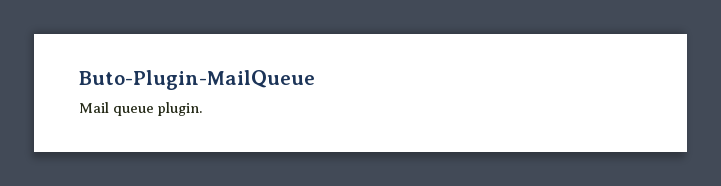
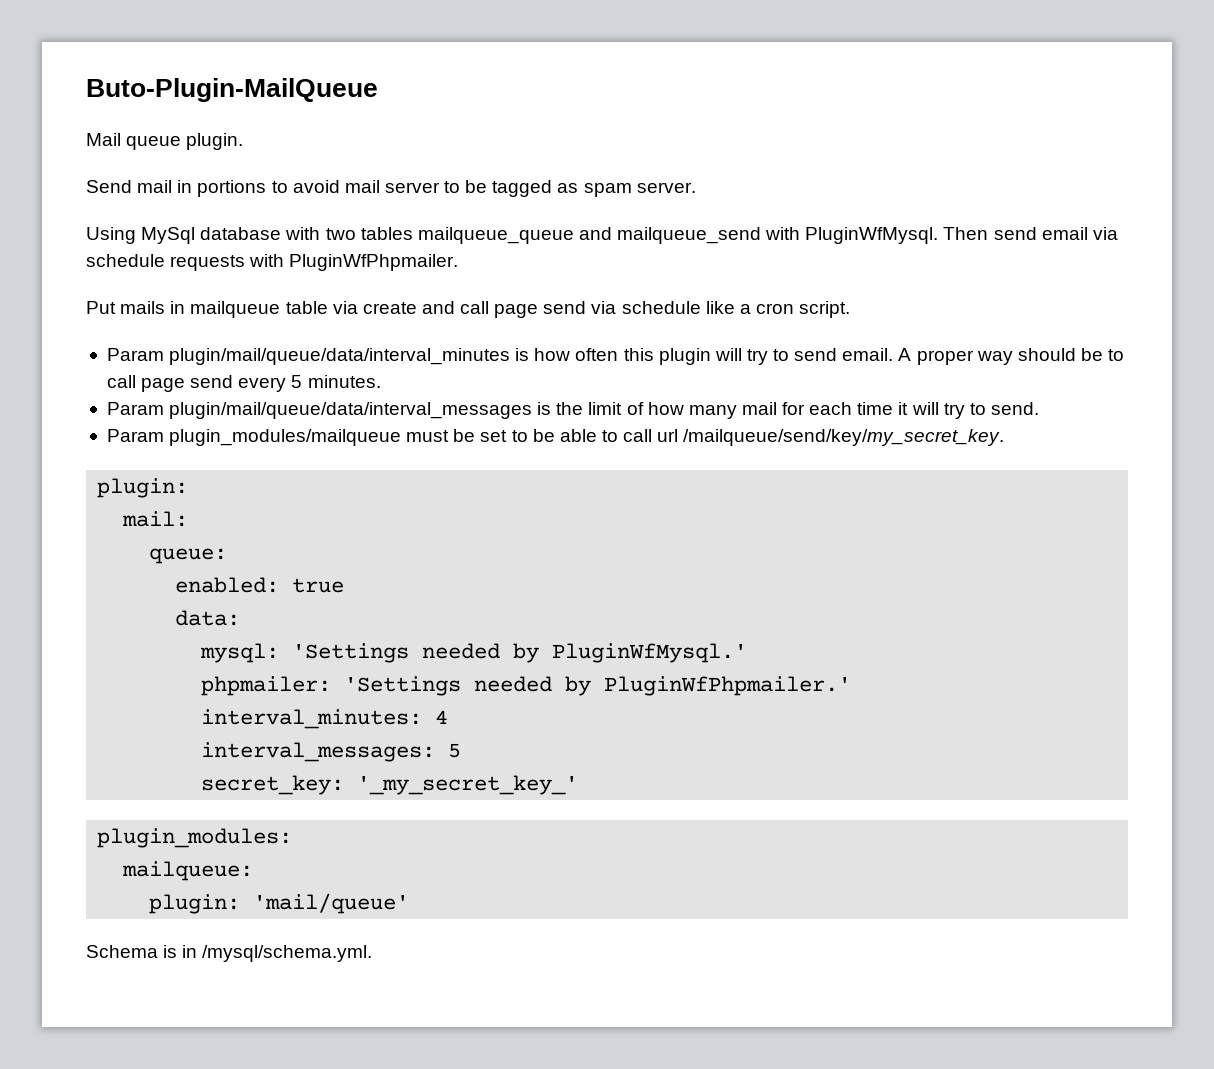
+ Send mail in portions to avoid mail server to be tagged as spam server.
+ Using MySql database with two tables mailqueue_queue and mailqueue_send with PluginWfMysql. Then send email via schedule requests with PluginWfPhpmailer.
+ Put mails in mailqueue table via create and call page send via schedule like a cron script.
+ Param plugin/mail/queue/data/interval_minutes is how often this plugin will try to send email. A proper way should be to call page send every 5 minutes.
+ Param plugin/mail/queue/data/interval_messages is the limit of how many mail for each time it will try to send.
+ Param plugin_modules/mailqueue must be set to be able to call url /mailqueue/send/key/my_secret_key.
+ plugin:
+ mail:
+ queue:
+ enabled: true
+ data:
+ mysql: 'Settings needed by PluginWfMysql.'
+ phpmailer: 'Settings needed by PluginWfPhpmailer.'
+ interval_minutes: 4
+ interval_messages: 5
+ secret_key: '_my_secret_key_'
+ plugin_modules:
+ mailqueue:
+ plugin: 'mail/queue'
+ Schema is in /mysql/schema.yml.

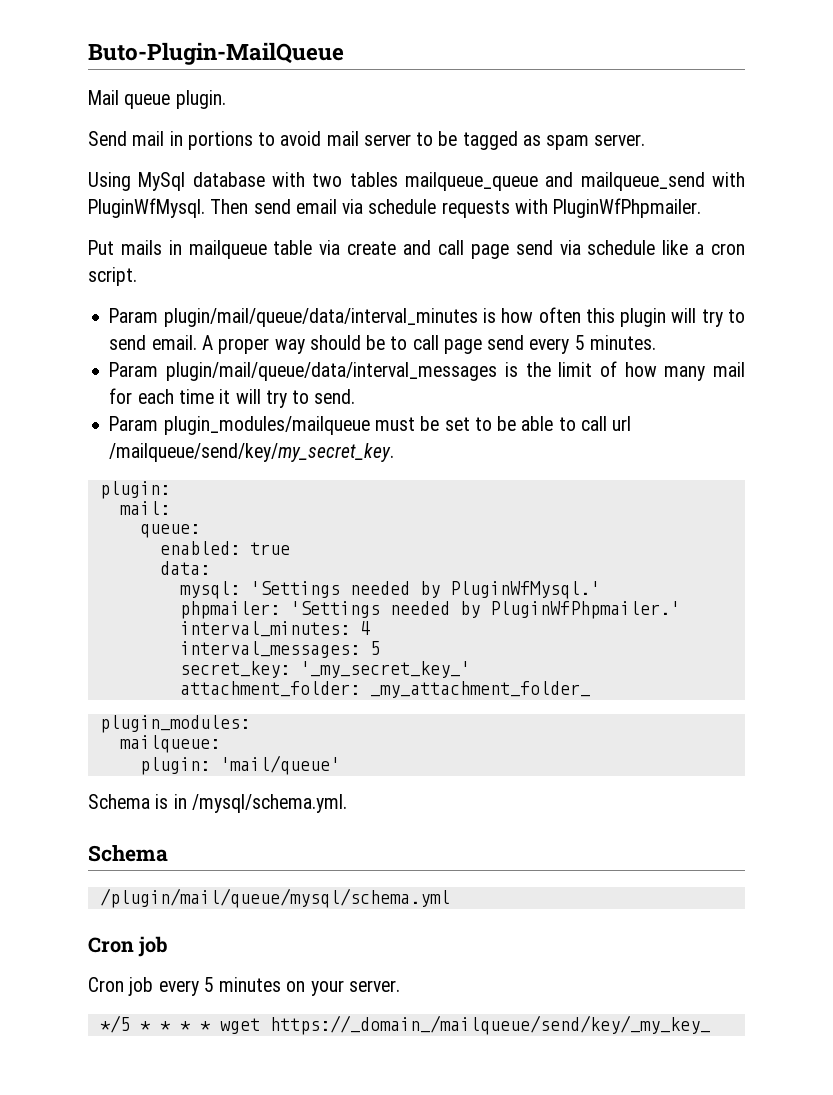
+ attachment_folder: _my_attachment_folder_
  Schema is in /mysql/schema.yml.
+ Schema
+ /plugin/mail/queue/mysql/schema.yml
+ Cron job
+ Cron job every 5 minutes on your server.
+ */5 * * * * wget https://_domain_/mailqueue/send/key/_my_key_

